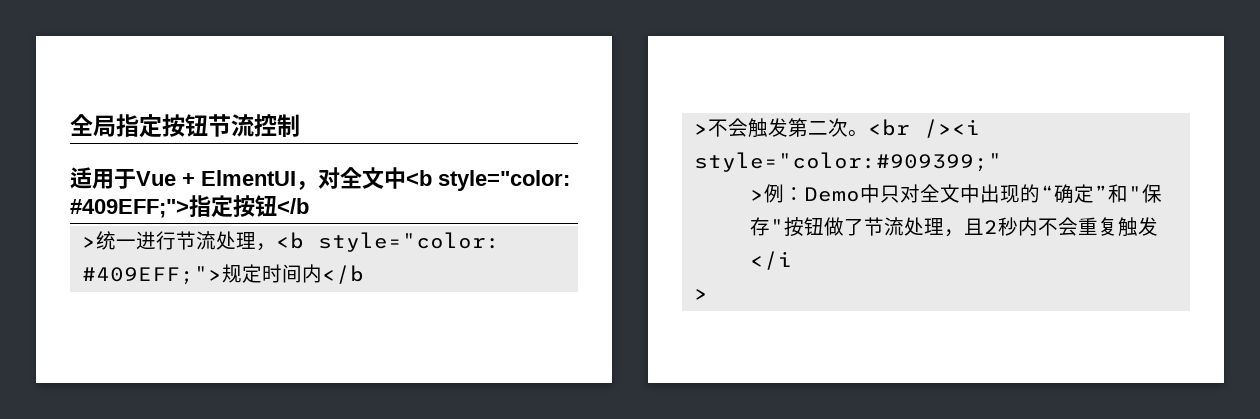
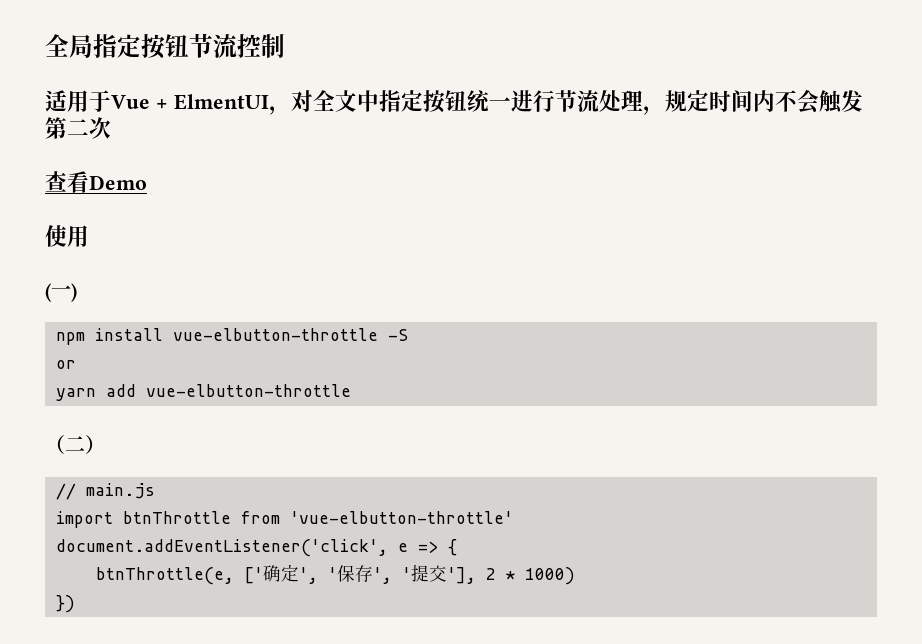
- 适用于Vue + ElmentUI，对全文中<b style="color: #409EFF;">指定按钮</b
- >统一进行节流处理，<b style="color: #409EFF;">规定时间内</b
- >不会触发第二次。<br /><i style="color:#909399;"
- >例：Demo中只对全文中出现的“确定”和"保存"按钮做了节流处理，且2秒内不会重复触发</i
- >
+ 适用于Vue + ElmentUI，对全文中指定按钮统一进行节流处理，规定时间内不会触发第二次
+ 查看Demo
+ 使用
+ (一)
+ npm install vue-elbutton-throttle -S
+ or
+ yarn add vue-elbutton-throttle
+ （二）
+ // main.js
+ import btnThrottle from 'vue-elbutton-throttle'
+ document.addEventListener('click', e => {
+ btnThrottle(e, ['确定', '保存', '提交'], 2 * 1000)
+ })

